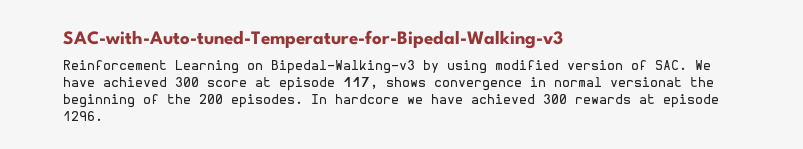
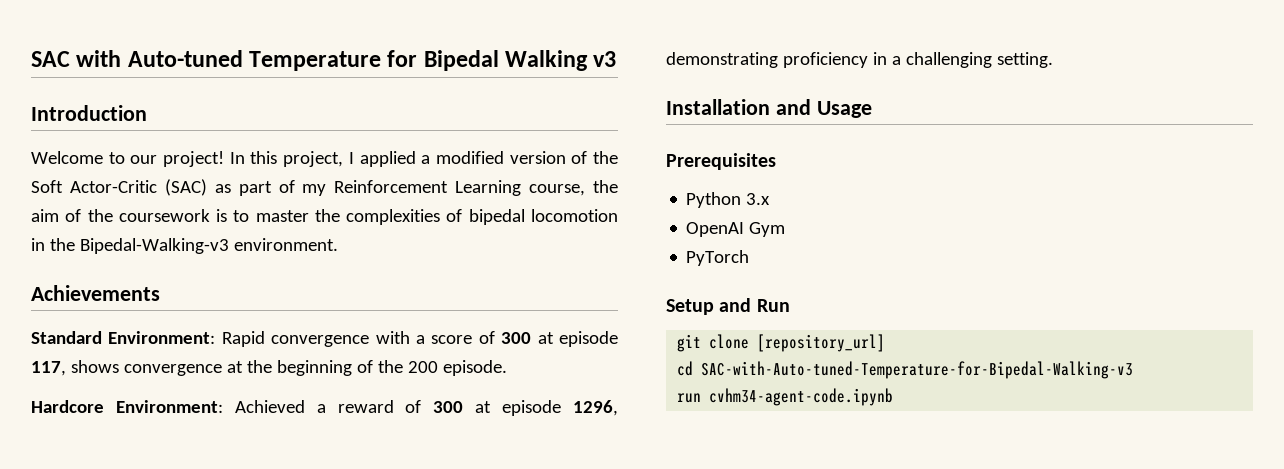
- SAC-with-Auto-tuned-Temperature-for-Bipedal-Walking-v3
- Reinforcement Learning on Bipedal-Walking-v3 by using modified version of SAC. We have achieved 300 score at episode 117, shows convergence in normal versionat the beginning of the 200 episodes. In hardcore we have achieved 300 rewards at episode 1296.
+ SAC with Auto-tuned Temperature for Bipedal Walking v3
+ Introduction
+ Welcome to our project! In this project, I applied a modified version of the Soft Actor-Critic (SAC) as part of my Reinforcement Learning course, the aim of the coursework is to master the complexities of bipedal locomotion in the Bipedal-Walking-v3 environment.
+ Achievements
+ Standard Environment: Rapid convergence with a score of 300 at episode 117, shows convergence at the beginning of the 200 episode.
+ Hardcore Environment: Achieved a reward of 300 at episode 1296, demonstrating proficiency in a challenging setting.
+ Installation and Usage
+ Prerequisites
+ Python 3.x
+ OpenAI Gym
+ PyTorch
+ Setup and Run
+ git clone [repository_url]
+ cd SAC-with-Auto-tuned-Temperature-for-Bipedal-Walking-v3
+ run cvhm34-agent-code.ipynb

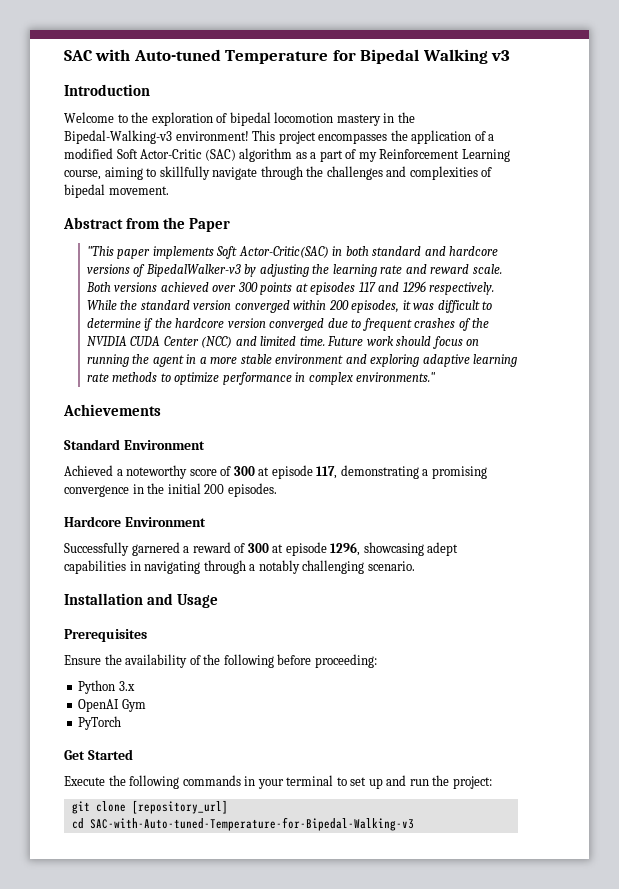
- Welcome to our project! In this project, I applied a modified version of the Soft Actor-Critic (SAC) as part of my Reinforcement Learning course, the aim of the coursework is to master the complexities of bipedal locomotion in the Bipedal-Walking-v3 environment.
+ Welcome to the exploration of bipedal locomotion mastery in the Bipedal-Walking-v3 environment! This project encompasses the application of a modified Soft Actor-Critic (SAC) algorithm as a part of my Reinforcement Learning course, aiming to skillfully navigate through the challenges and complexities of bipedal movement.
+ Abstract from the Paper
+ "This paper implements Soft Actor-Critic(SAC) in both standard and hardcore versions of BipedalWalker-v3 by adjusting the learning rate and reward scale. Both versions achieved over 300 points at episodes 117 and 1296 respectively. While the standard version converged within 200 episodes, it was difficult to determine if the hardcore version converged due to frequent crashes of the NVIDIA CUDA Center (NCC) and limited time. Future work should focus on running the agent in a more stable environment and exploring adaptive learning rate methods to optimize performance in complex environments."
  Achievements
- Standard Environment: Rapid convergence with a score of 300 at episode 117, shows convergence at the beginning of the 200 episode.
- Hardcore Environment: Achieved a reward of 300 at episode 1296, demonstrating proficiency in a challenging setting.
+ Standard Environment
+ Achieved a noteworthy score of 300 at episode 117, demonstrating a promising convergence in the initial 200 episodes.
+ Hardcore Environment
+ Successfully garnered a reward of 300 at episode 1296, showcasing adept capabilities in navigating through a notably challenging scenario.
  Installation and Usage
  Prerequisites
+ Ensure the availability of the following before proceeding:
- Setup and Run
+ Get Started
+ Execute the following commands in your terminal to set up and run the project:
- run cvhm34-agent-code.ipynb

